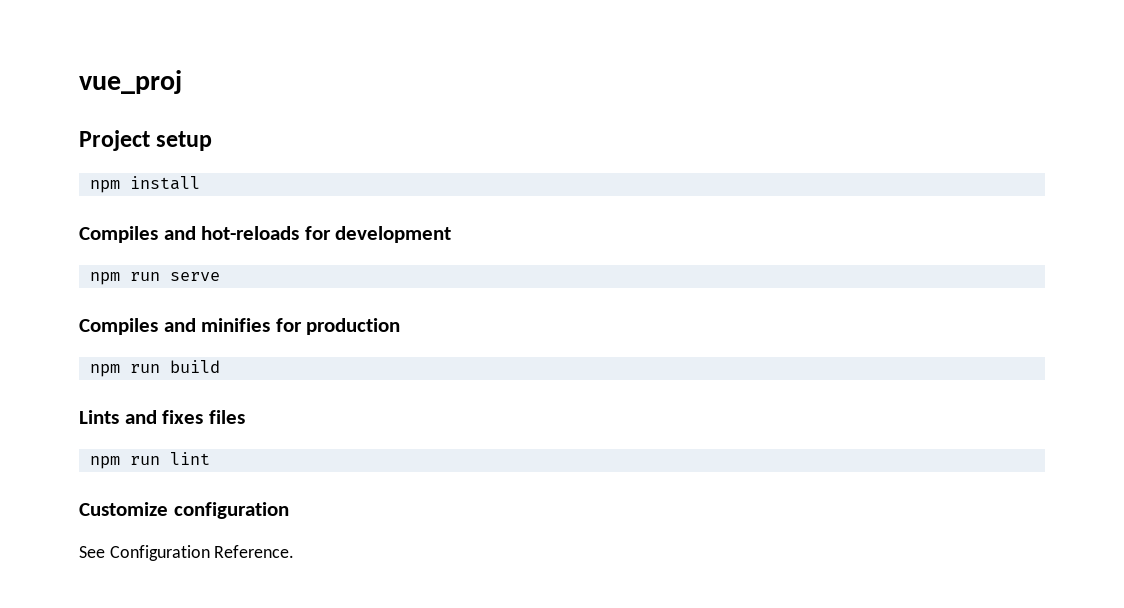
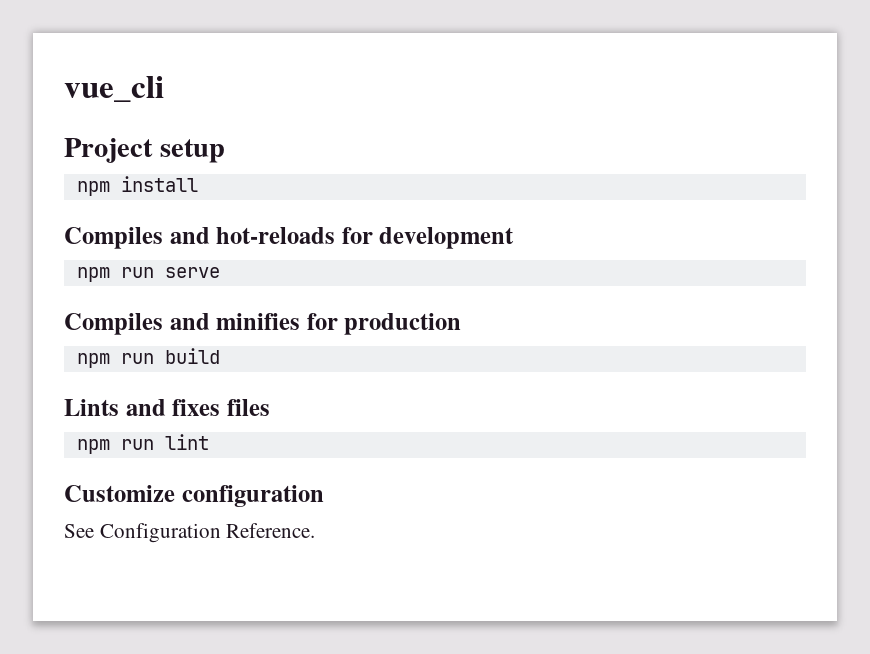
- vue_proj
+ vue_cli

